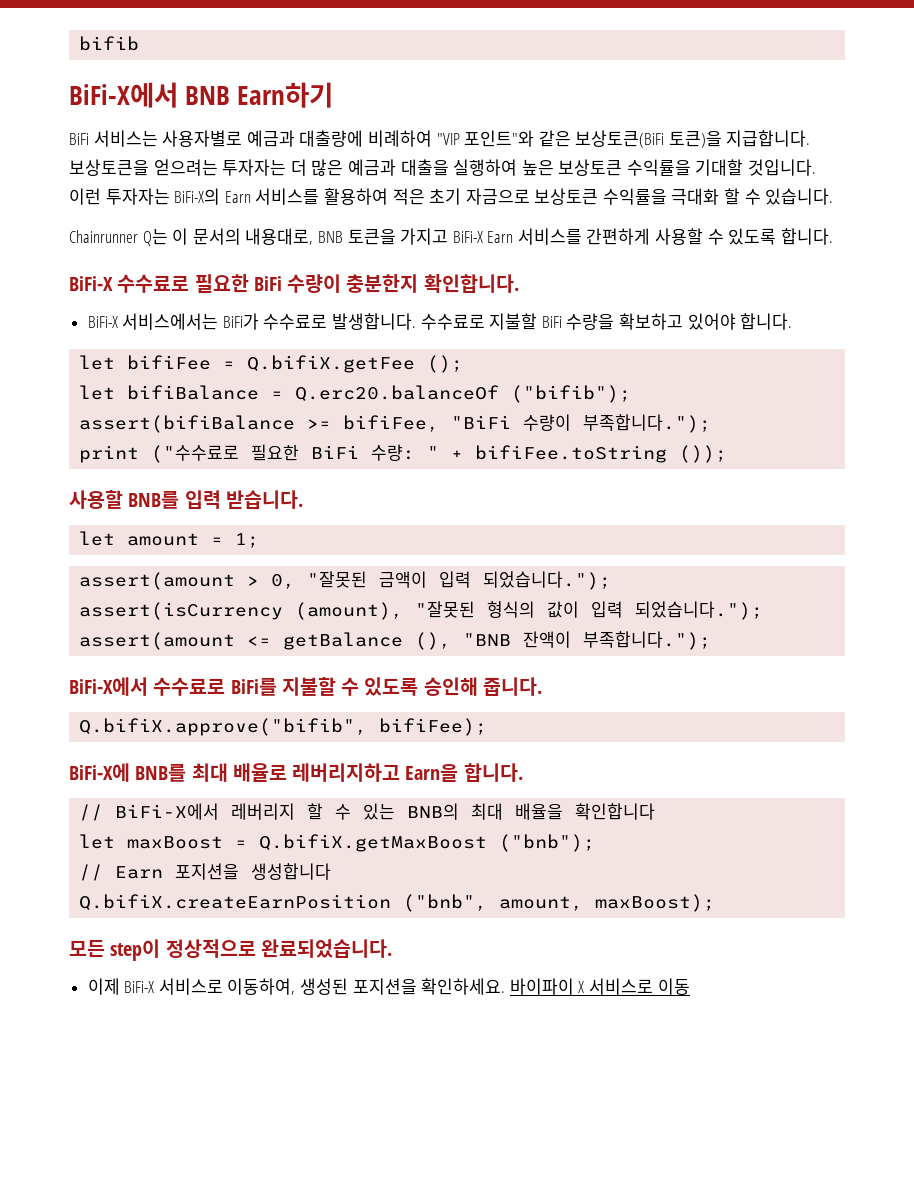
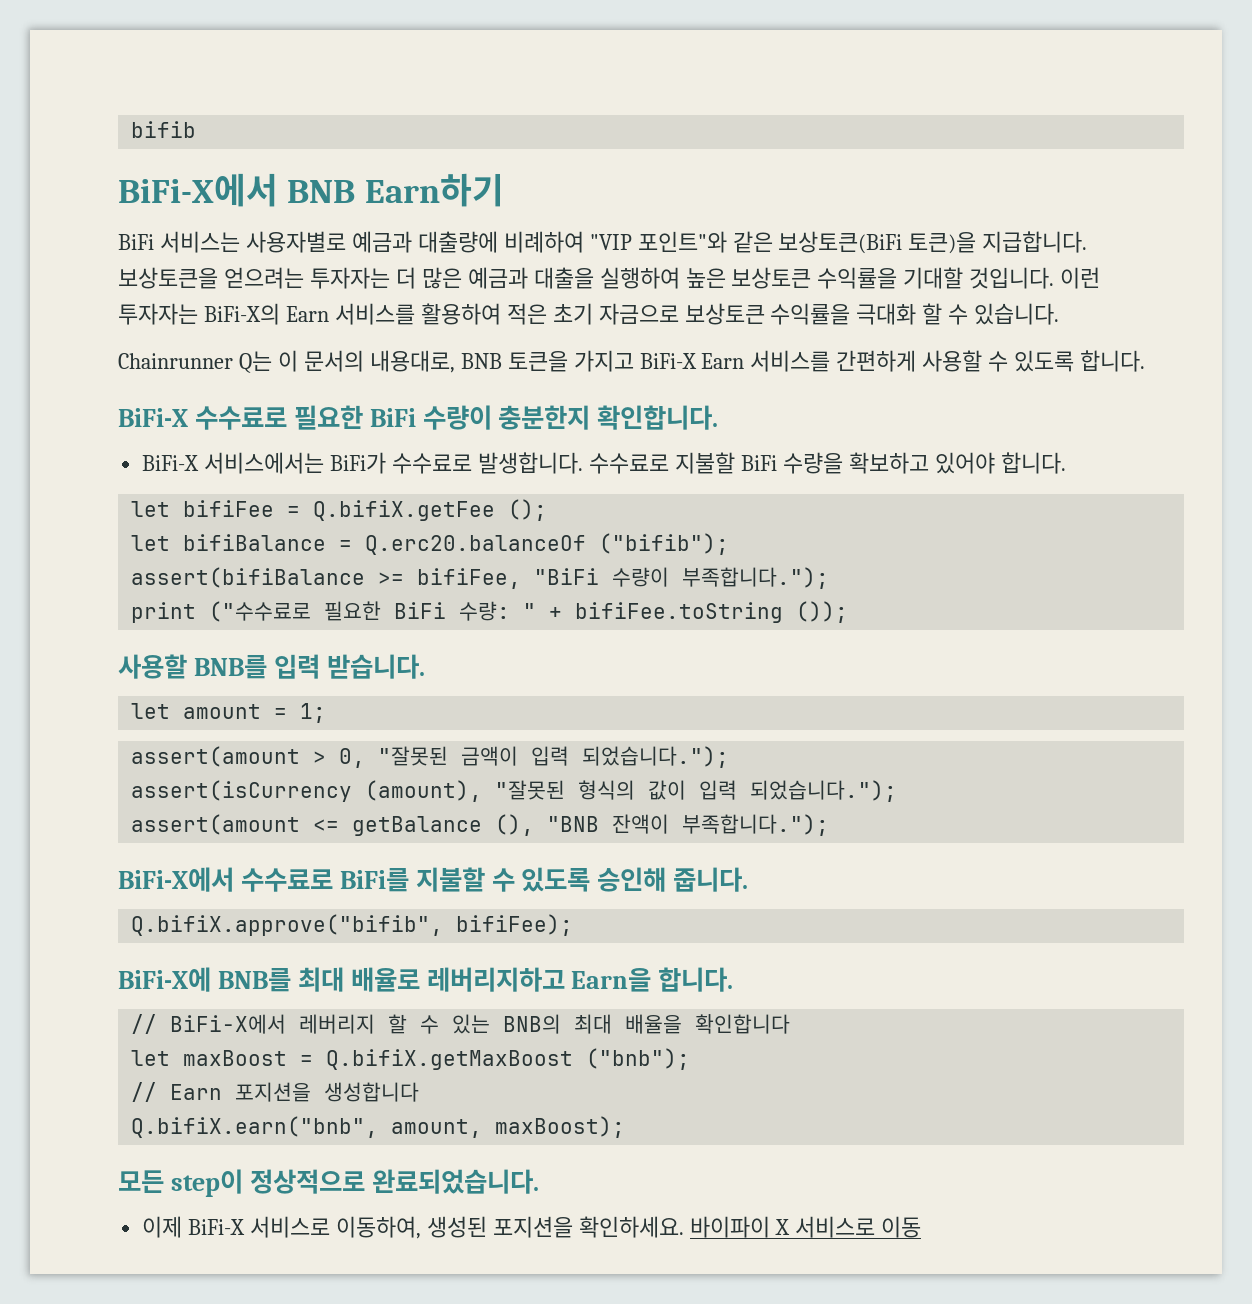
- Q.bifiX.createEarnPosition ("bnb", amount, maxBoost);
+ Q.bifiX.earn("bnb", amount, maxBoost);

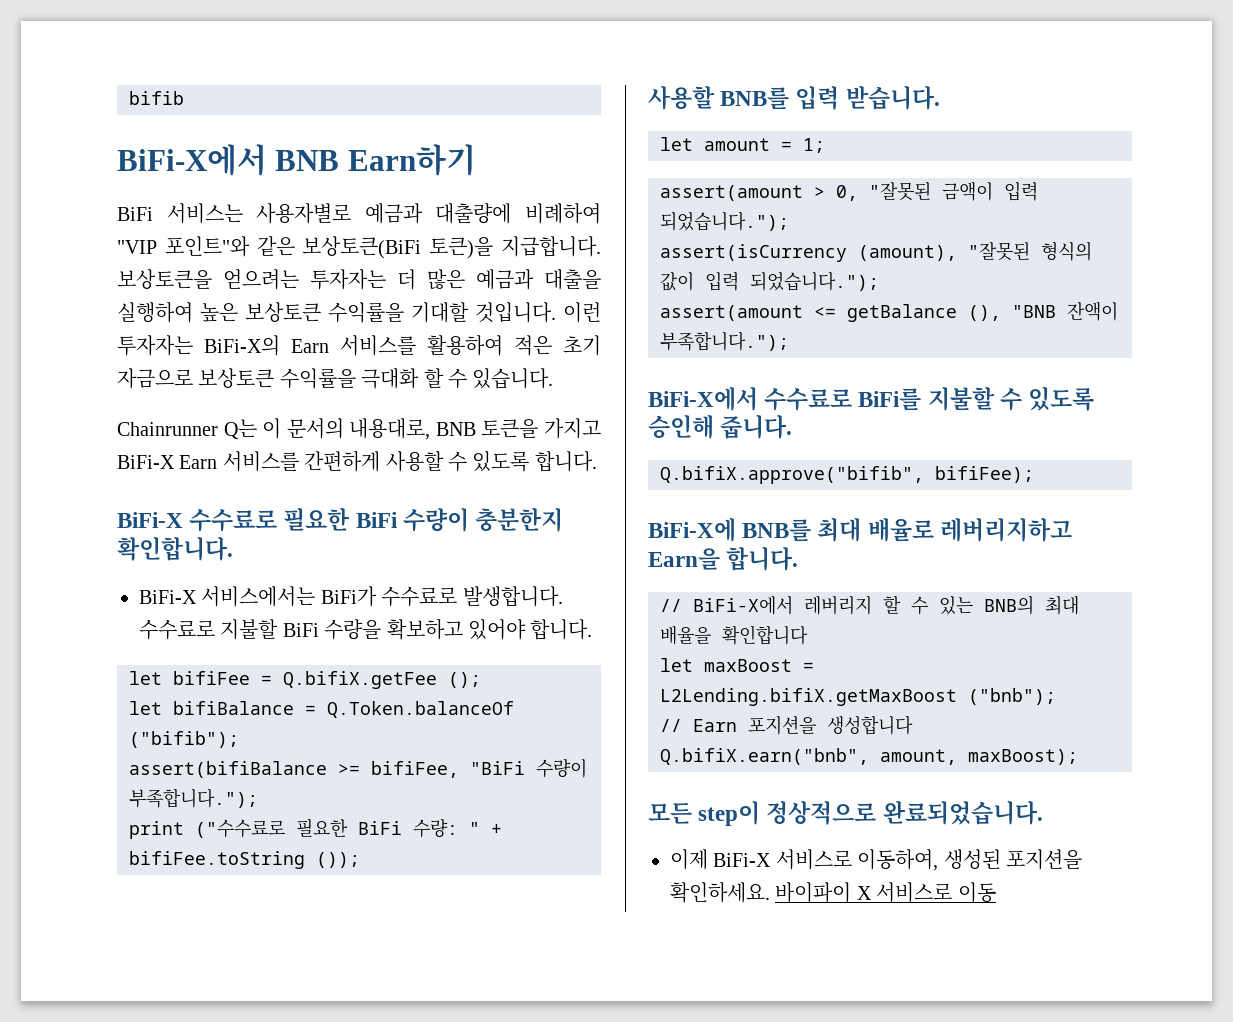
- let bifiBalance = Q.erc20.balanceOf ("bifib");
+ let bifiBalance = Q.Token.balanceOf ("bifib");
- let maxBoost = Q.bifiX.getMaxBoost ("bnb");
+ let maxBoost = L2Lending.bifiX.getMaxBoost ("bnb");

